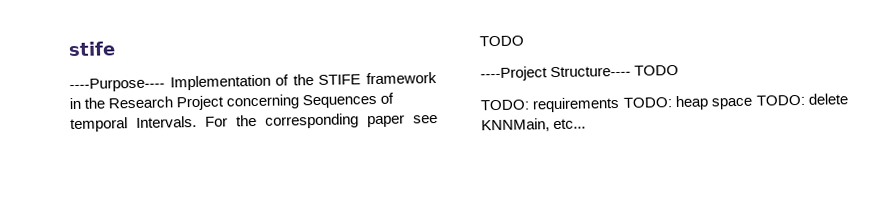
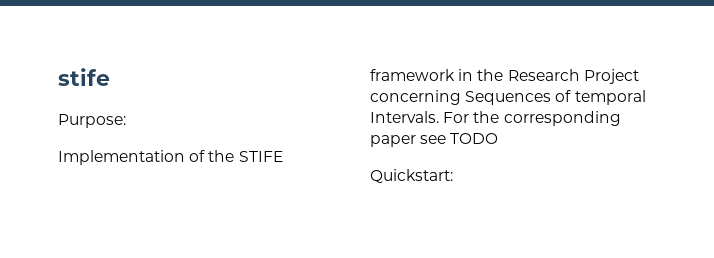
- ----Purpose---- Implementation of the STIFE framework in the Research Project concerning Sequences of temporal Intervals.
+ Purpose:
+ Implementation of the STIFE framework in the Research Project concerning Sequences of temporal Intervals.
- ----Project Structure---- TODO
- TODO: requirements TODO: heap space TODO: delete KNNMain, etc...
+ Quickstart:

